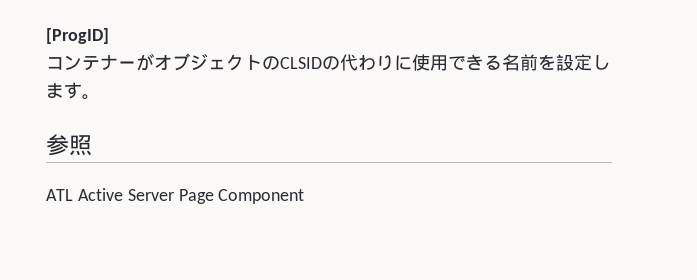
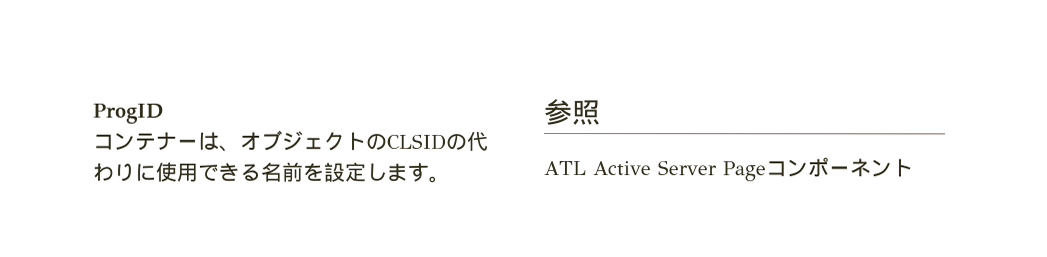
- [ProgID]
+ ProgID
- コンテナーがオブジェクトのCLSIDの代わりに使用できる名前を設定します。
+ コンテナーは、オブジェクトのCLSIDの代わりに使用できる名前を設定します。
- ATL Active Server Page Component
+ ATL Active Server Pageコンポーネント

